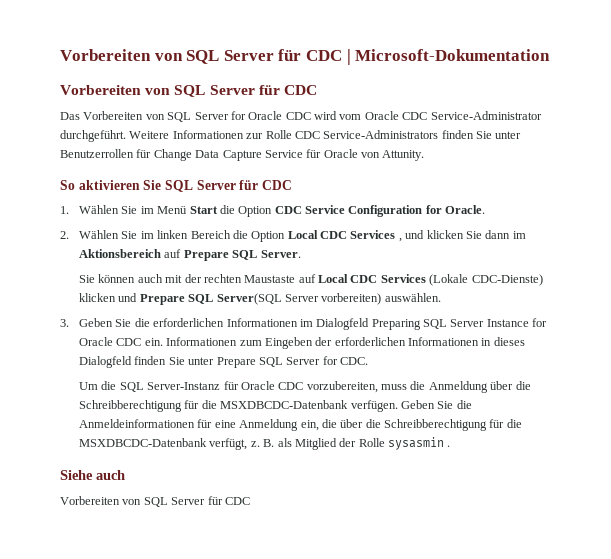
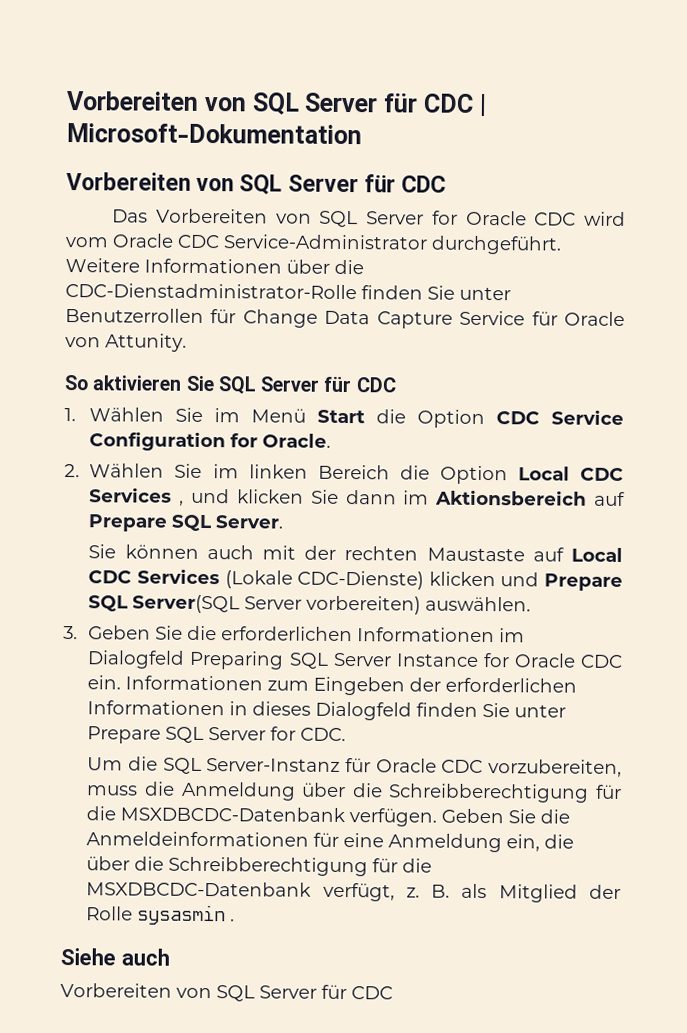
- Weitere Informationen zur Rolle CDC Service-Administrators finden Sie unter Benutzerrollen für Change Data Capture Service für Oracle von Attunity.
+ Weitere Informationen über die CDC-Dienstadministrator-Rolle finden Sie unter Benutzerrollen für Change Data Capture Service für Oracle von Attunity.

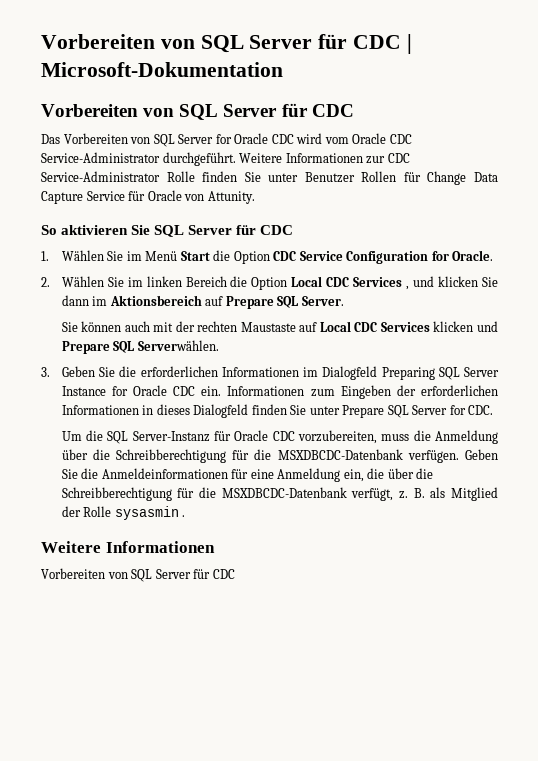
- Weitere Informationen über die CDC-Dienstadministrator-Rolle finden Sie unter Benutzerrollen für Change Data Capture Service für Oracle von Attunity.
+ Weitere Informationen zur CDC Service-Administrator Rolle finden Sie unter Benutzer Rollen für Change Data Capture Service für Oracle von Attunity.
- Sie können auch mit der rechten Maustaste auf Local CDC Services (Lokale CDC-Dienste) klicken und Prepare SQL Server(SQL Server vorbereiten) auswählen.
+ Sie können auch mit der rechten Maustaste auf Local CDC Services klicken und Prepare SQL Serverwählen.
  B. als Mitglied der Rolle sysasmin .
- Siehe auch
+ Weitere Informationen

